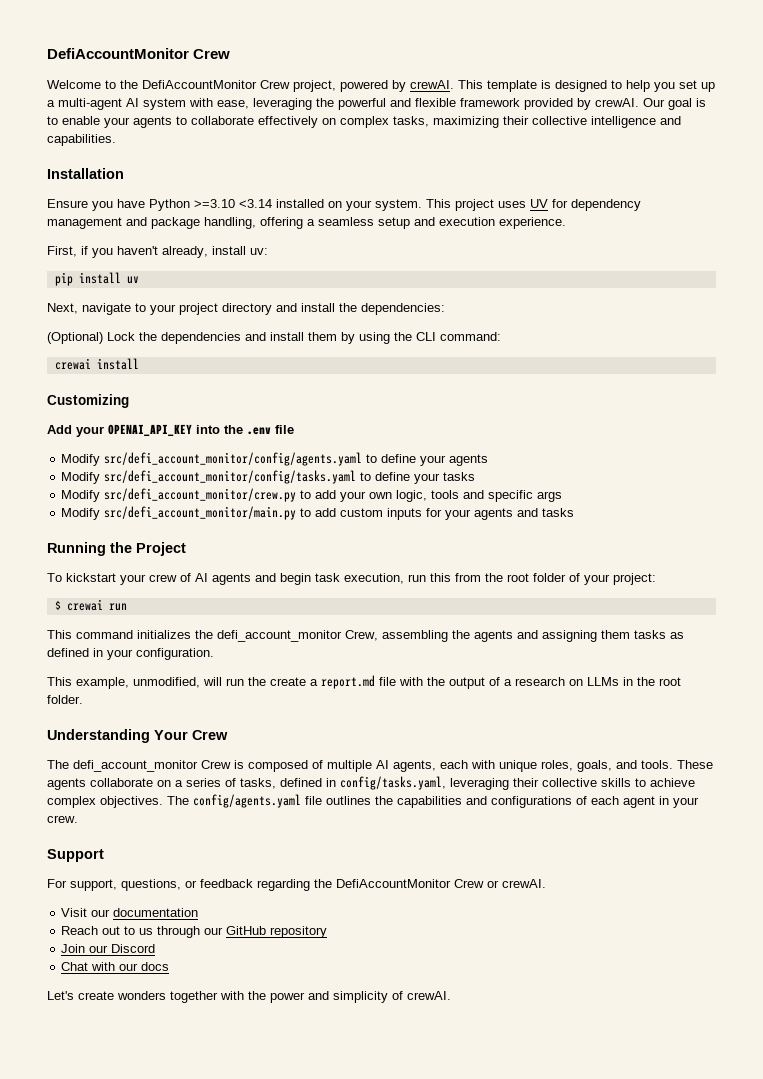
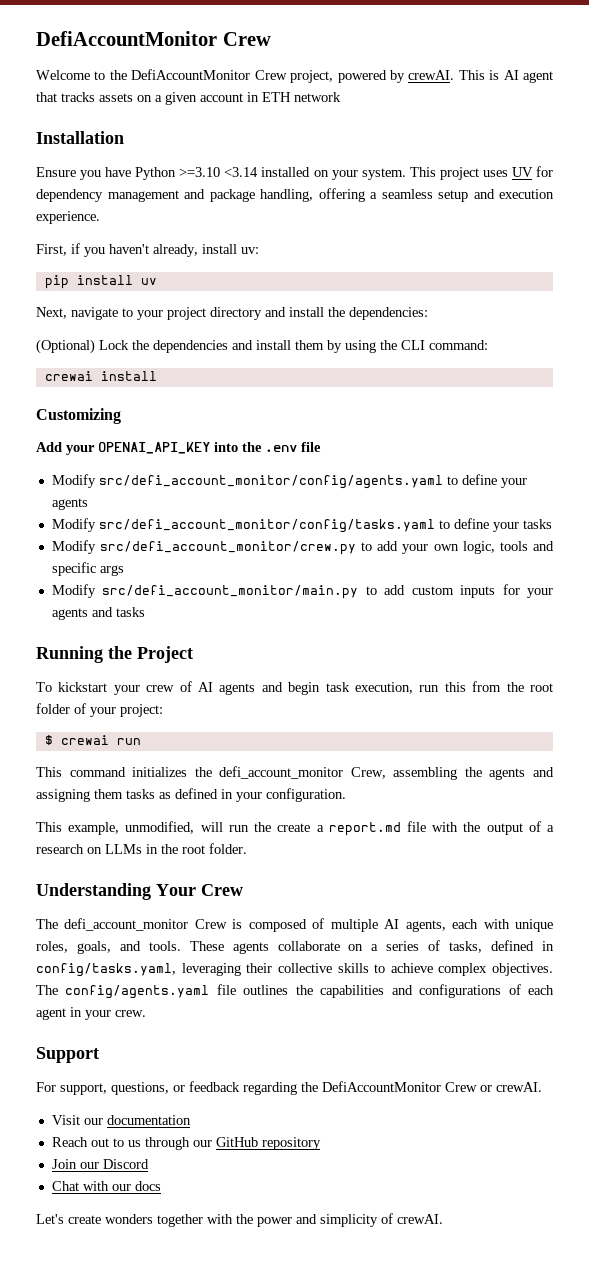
- This template is designed to help you set up a multi-agent AI system with ease, leveraging the powerful and flexible framework provided by crewAI. Our goal is to enable your agents to collaborate effectively on complex tasks, maximizing their collective intelligence and capabilities.
+ This is AI agent that tracks assets on a given account in ETH network

